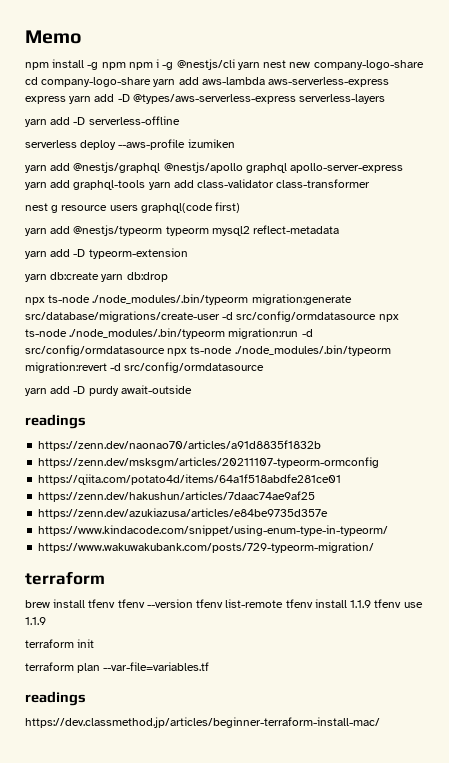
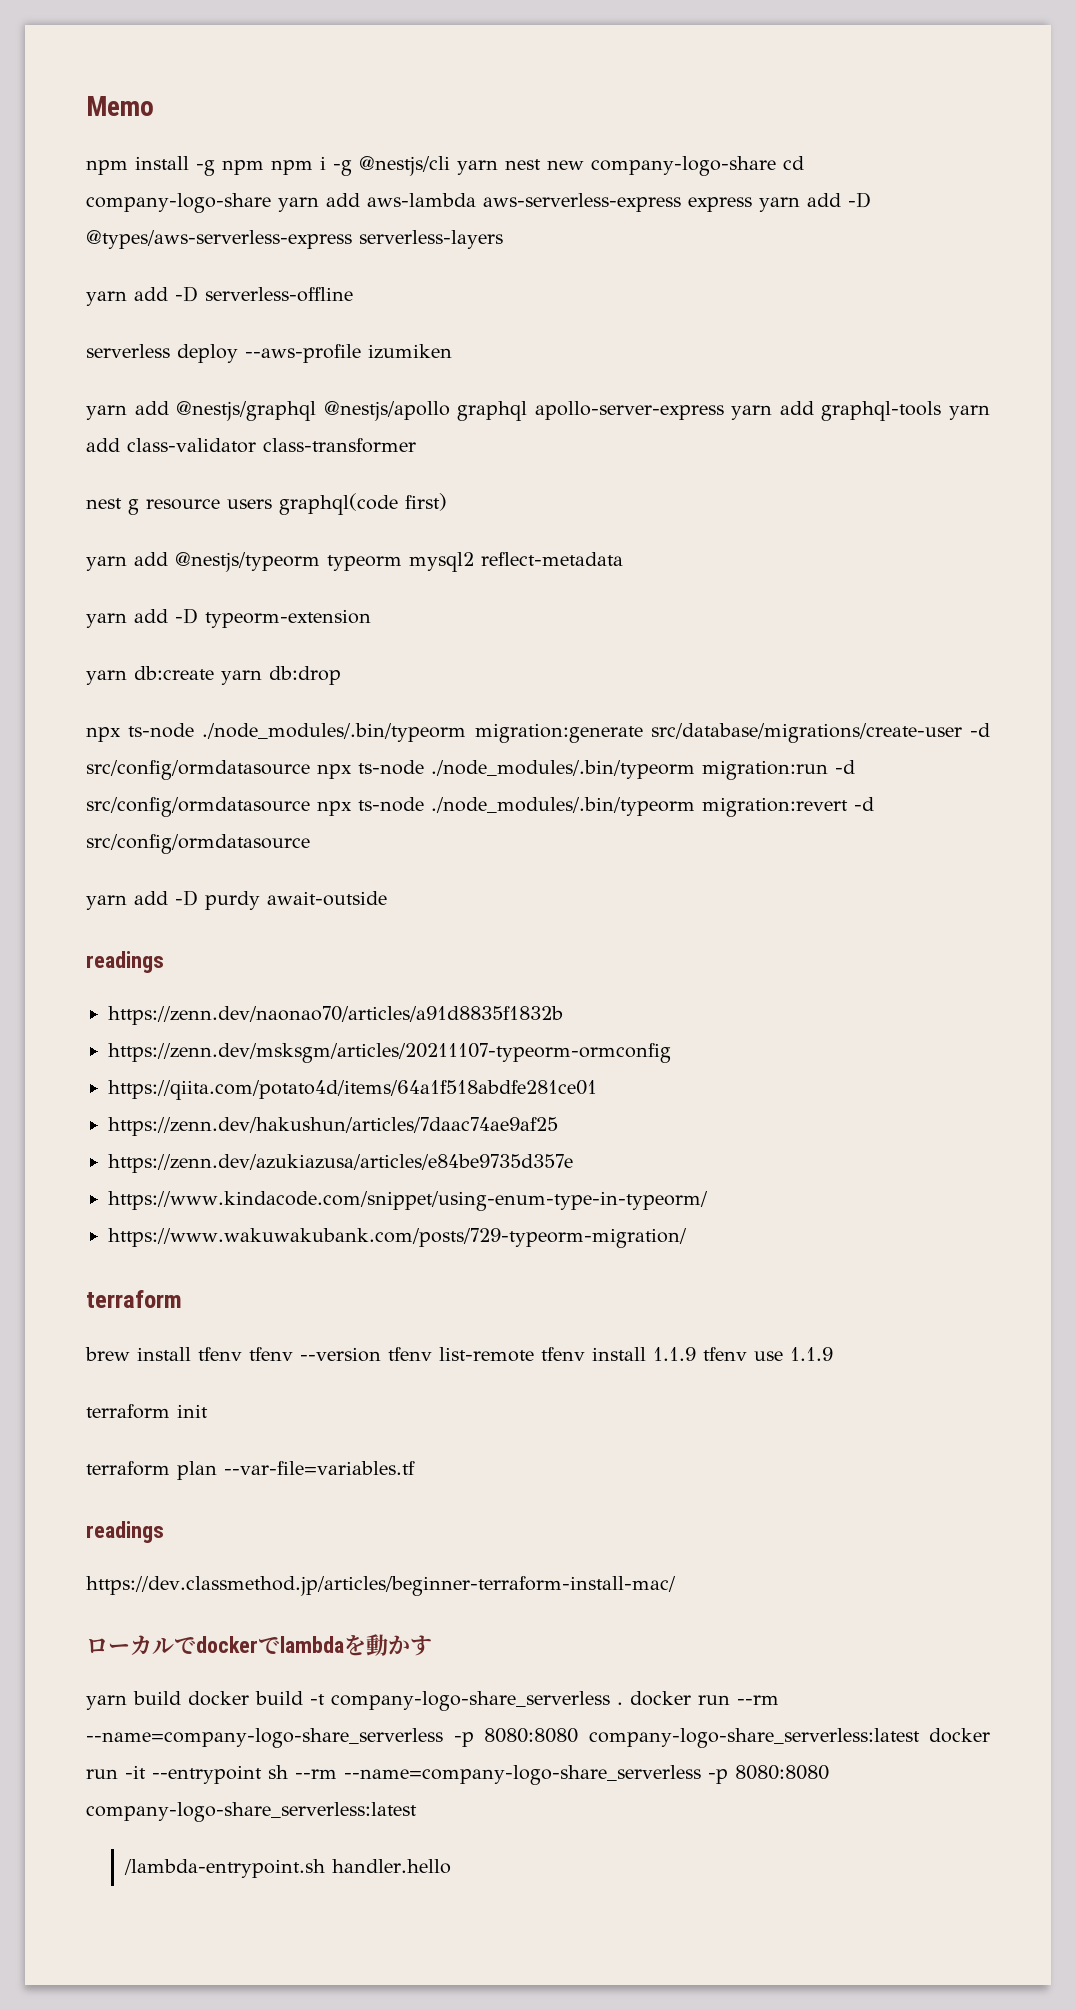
+ ローカルでdockerでlambdaを動かす
+ yarn build docker build -t company-logo-share_serverless . docker run --rm --name=company-logo-share_serverless -p 8080:8080 company-logo-share_serverless:latest docker run -it --entrypoint sh --rm --name=company-logo-share_serverless -p 8080:8080 company-logo-share_serverless:latest
+ /lambda-entrypoint.sh handler.hello

